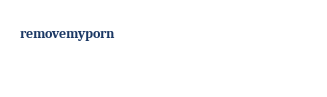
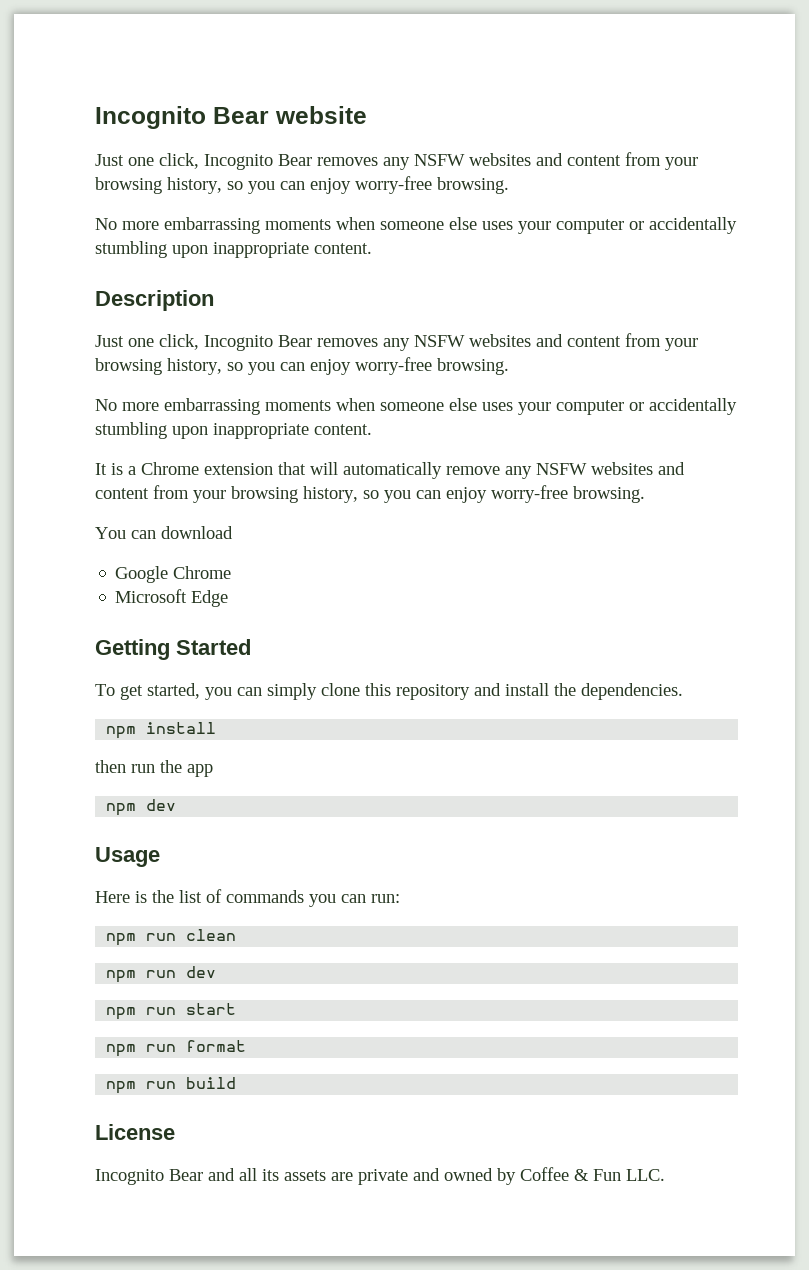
- removemyporn
+ Incognito Bear website
+ Just one click, Incognito Bear removes any NSFW websites and content from your browsing history, so you can enjoy worry-free browsing.
+ No more embarrassing moments when someone else uses your computer or accidentally stumbling upon inappropriate content.
+ Description
+ Just one click, Incognito Bear removes any NSFW websites and content from your browsing history, so you can enjoy worry-free browsing.
+ No more embarrassing moments when someone else uses your computer or accidentally stumbling upon inappropriate content.
+ It is a Chrome extension that will automatically remove any NSFW websites and content from your browsing history, so you can enjoy worry-free browsing.
+ You can download
+ Google Chrome
+ Microsoft Edge
+ Getting Started
+ To get started, you can simply clone this repository and install the dependencies.
+ npm install
+ then run the app
+ npm dev
+ Usage
+ Here is the list of commands you can run:
+ npm run clean
+ npm run dev
+ npm run start
+ npm run format
+ npm run build
+ License
+ Incognito Bear and all its assets are private and owned by Coffee & Fun LLC.

